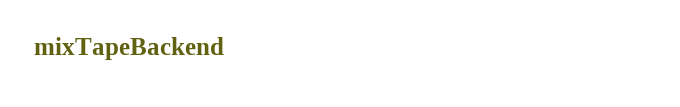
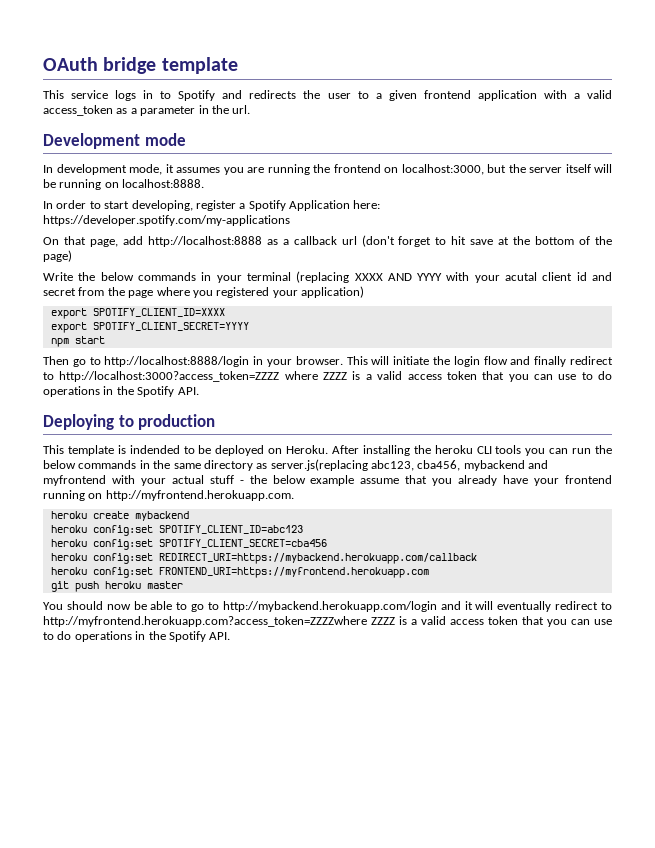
- mixTapeBackend
+ OAuth bridge template
+ This service logs in to Spotify and redirects the user to a given frontend application with a valid access_token as a parameter in the url.
+ Development mode
+ In development mode, it assumes you are running the frontend on localhost:3000, but the server itself will be running on localhost:8888.
+ In order to start developing, register a Spotify Application here: https://developer.spotify.com/my-applications
+ On that page, add http://localhost:8888 as a callback url (don't forget to hit save at the bottom of the page)
+ Write the below commands in your terminal (replacing XXXX AND YYYY with your acutal client id and secret from the page where you registered your application)
+ export SPOTIFY_CLIENT_ID=XXXX
+ export SPOTIFY_CLIENT_SECRET=YYYY
+ npm start
+ Then go to http://localhost:8888/login in your browser. This will initiate the login flow and finally redirect to http://localhost:3000?access_token=ZZZZ where ZZZZ is a valid access token that you can use to do operations in the Spotify API.
+ Deploying to production
+ This template is indended to be deployed on Heroku. After installing the heroku CLI tools you can run the below commands in the same directory as server.js(replacing abc123, cba456, mybackend and myfrontend with your actual stuff - the below example assume that you already have your frontend running on http://myfrontend.herokuapp.com.
+ heroku create mybackend
+ heroku config:set SPOTIFY_CLIENT_ID=abc123
+ heroku config:set SPOTIFY_CLIENT_SECRET=cba456
+ heroku config:set REDIRECT_URI=https://mybackend.herokuapp.com/callback
+ heroku config:set FRONTEND_URI=https://myfrontend.herokuapp.com
+ git push heroku master
+ You should now be able to go to http://mybackend.herokuapp.com/login and it will eventually redirect to http://myfrontend.herokuapp.com?access_token=ZZZZwhere ZZZZ is a valid access token that you can use to do operations in the Spotify API.

